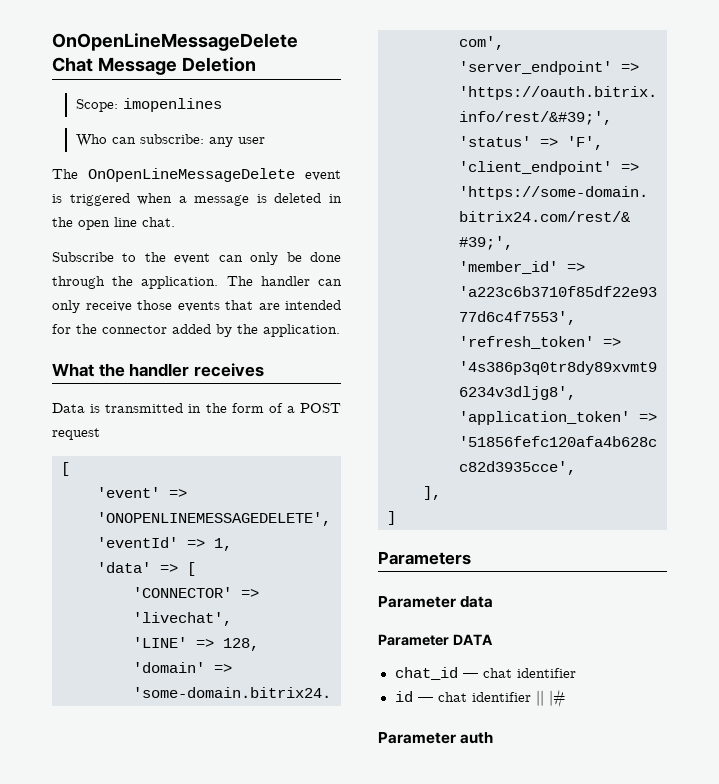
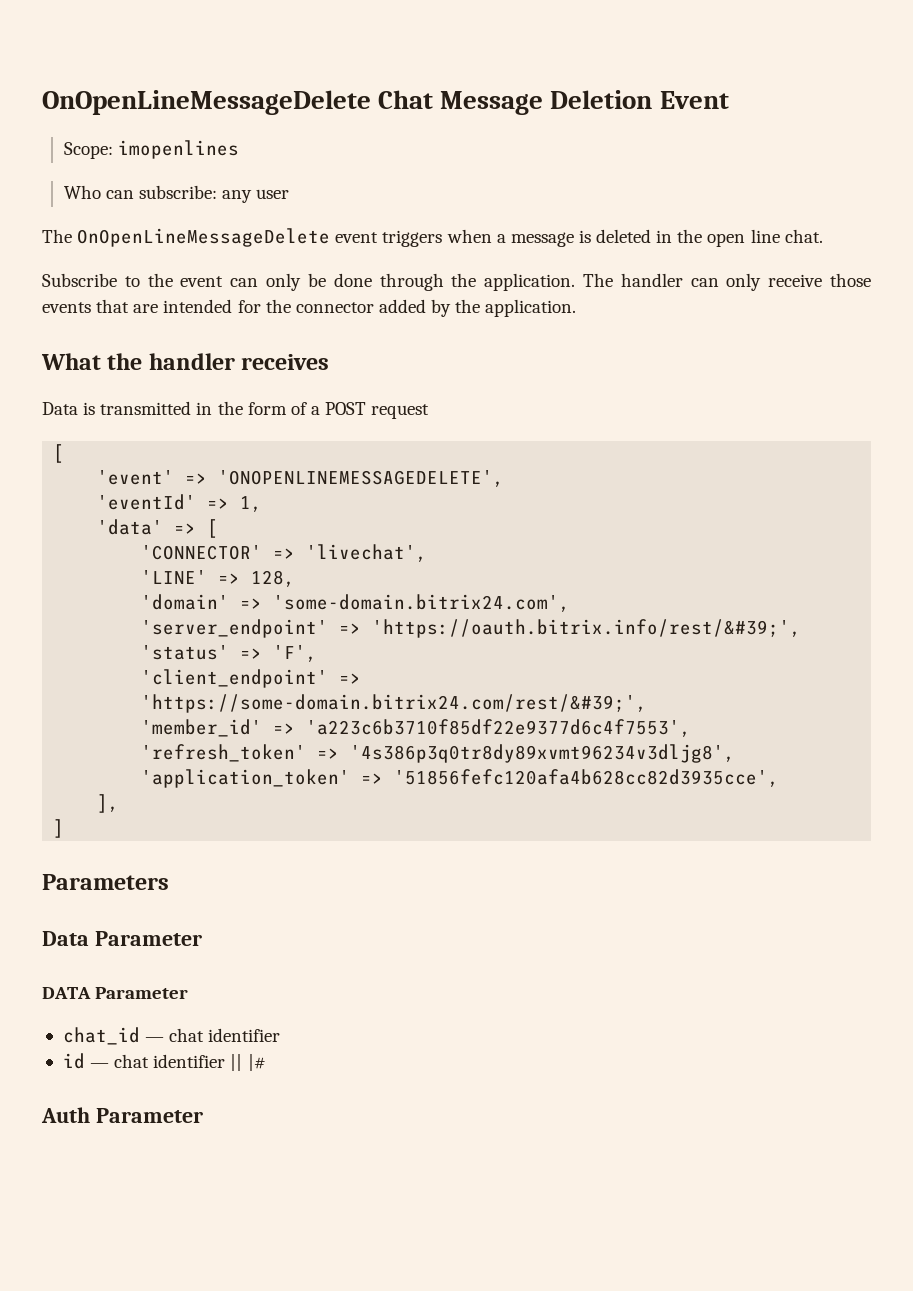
- OnOpenLineMessageDelete Chat Message Deletion
+ OnOpenLineMessageDelete Chat Message Deletion Event
- The OnOpenLineMessageDelete event is triggered when a message is deleted in the open line chat.
+ The OnOpenLineMessageDelete event triggers when a message is deleted in the open line chat.
- Parameter data
- Parameter DATA
+ Data Parameter
+ DATA Parameter
- Parameter auth
+ Auth Parameter

